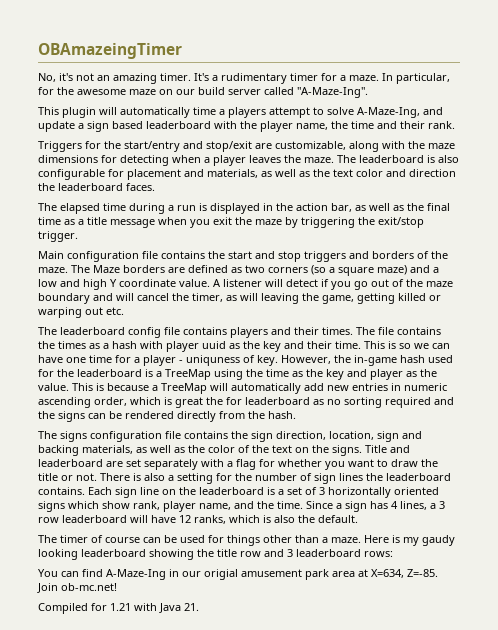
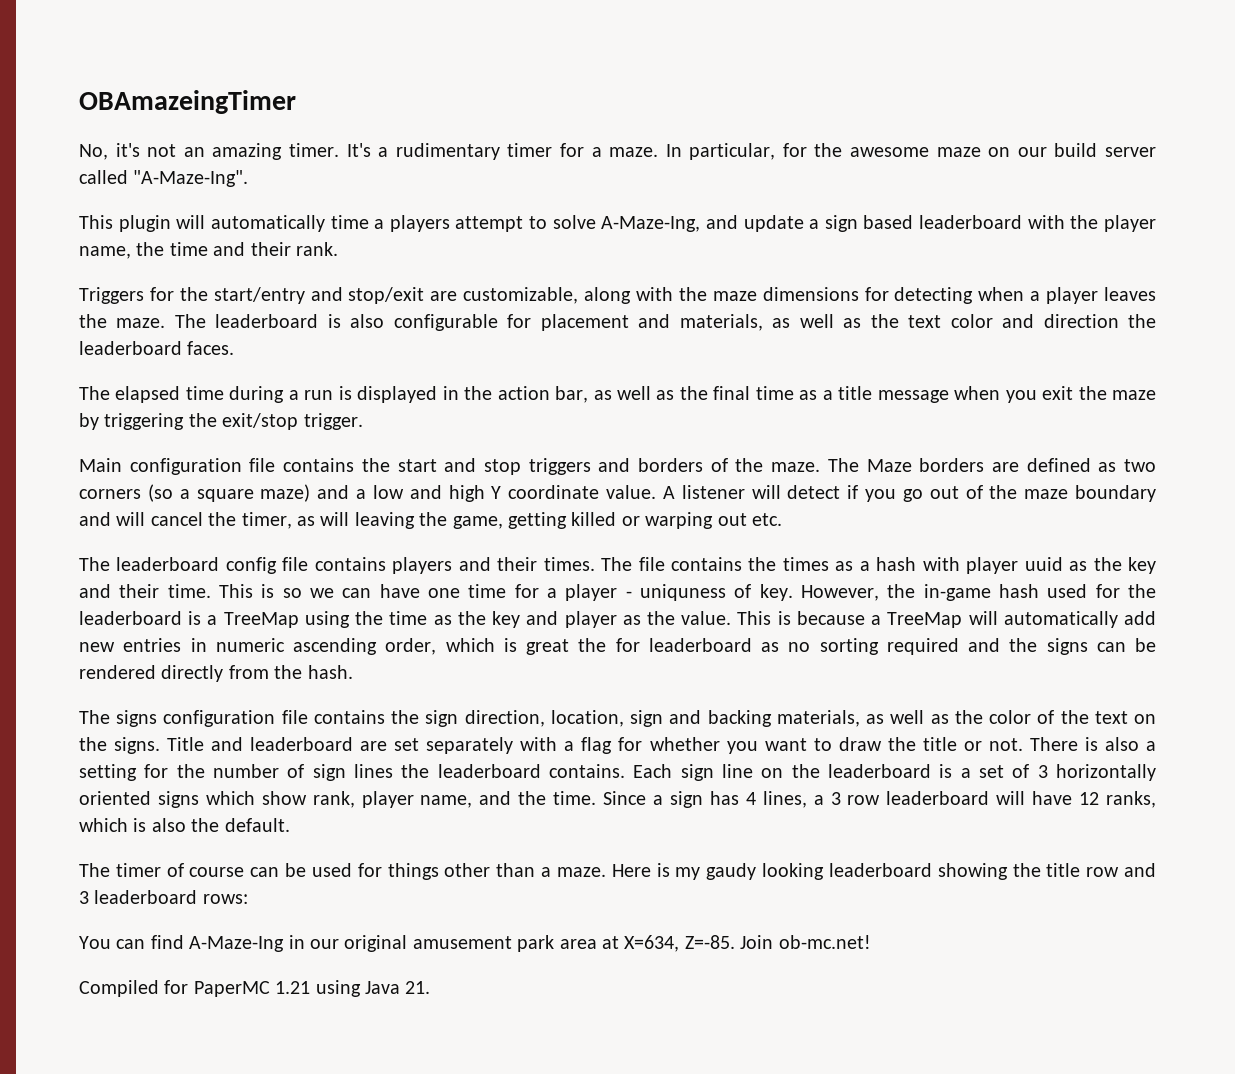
- You can find A-Maze-Ing in our origial amusement park area at X=634, Z=-85.
+ You can find A-Maze-Ing in our original amusement park area at X=634, Z=-85.
- Compiled for 1.21 with Java 21.
+ Compiled for PaperMC 1.21 using Java 21.

